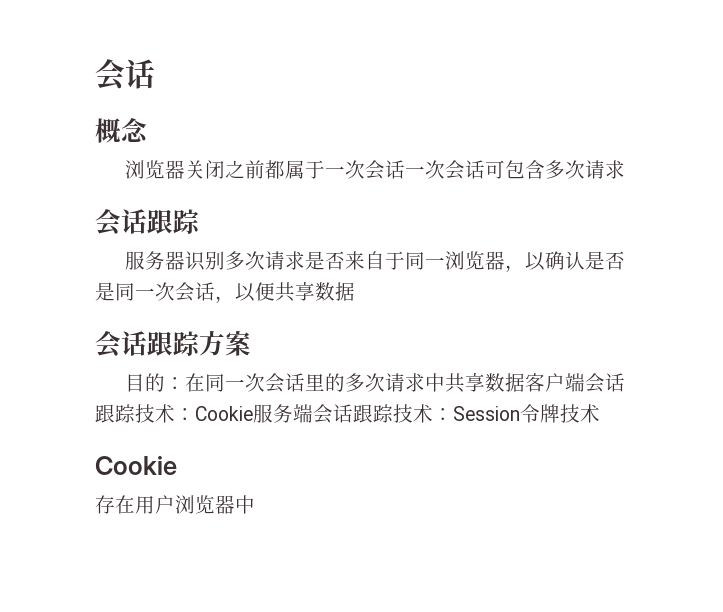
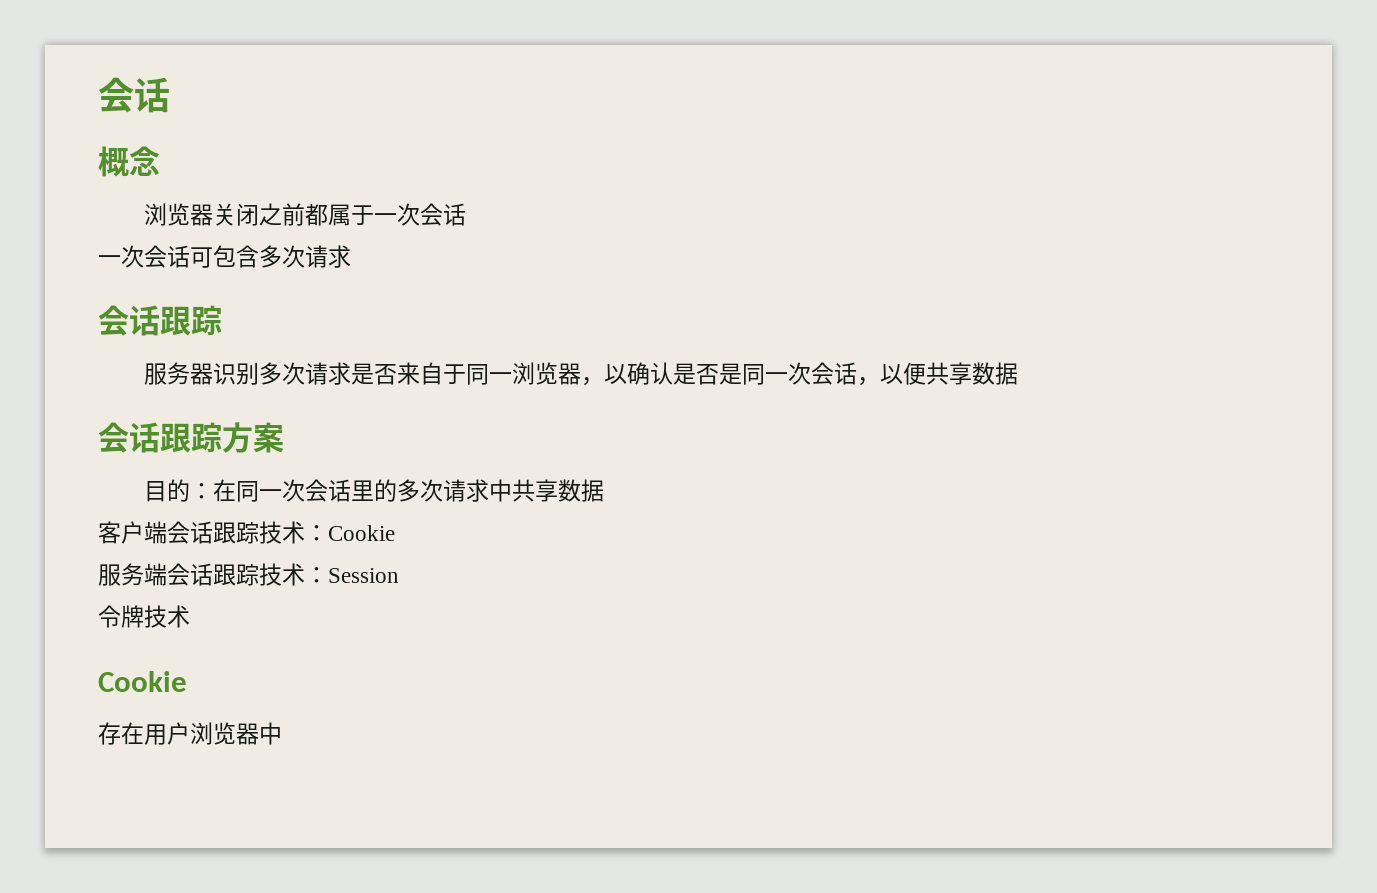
- 浏览器关闭之前都属于一次会话一次会话可包含多次请求
+ 浏览器关闭之前都属于一次会话
+ 一次会话可包含多次请求
- 目的：在同一次会话里的多次请求中共享数据客户端会话跟踪技术：Cookie服务端会话跟踪技术：Session令牌技术
+ 目的：在同一次会话里的多次请求中共享数据
+ 客户端会话跟踪技术：Cookie
+ 服务端会话跟踪技术：Session
+ 令牌技术

